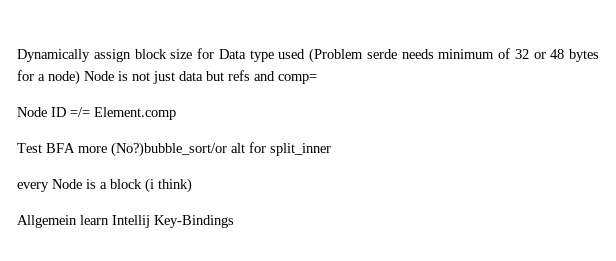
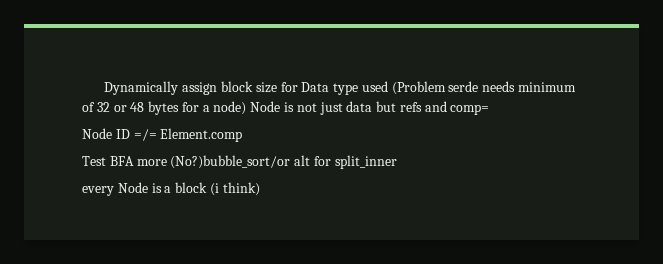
- Allgemein learn Intellij Key-Bindings

